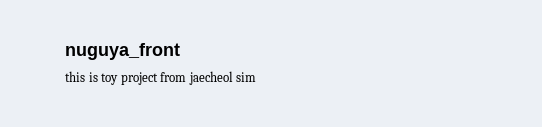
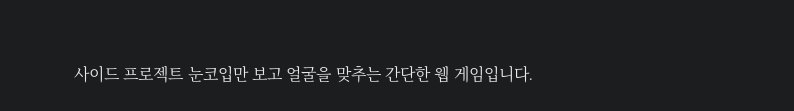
- nuguya_front
- this is toy project from jaecheol sim
+ 사이드 프로젝트 눈코입만 보고 얼굴을 맞추는 간단한 웹 게임입니다.

